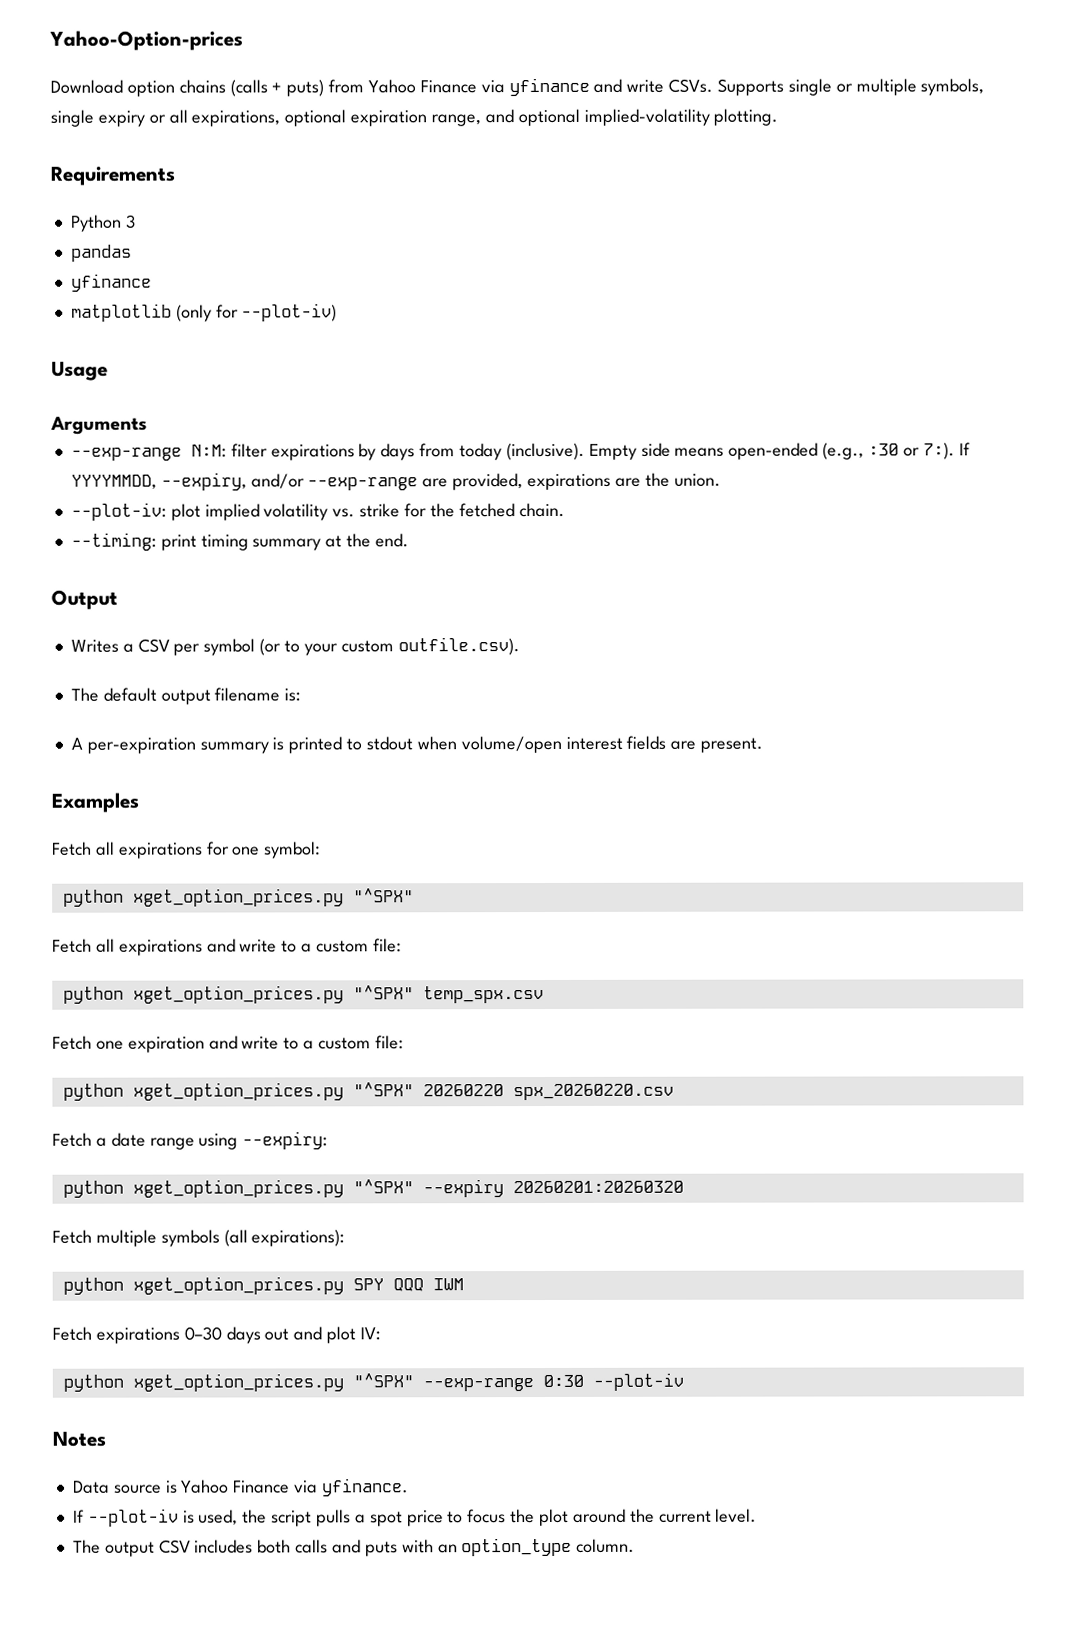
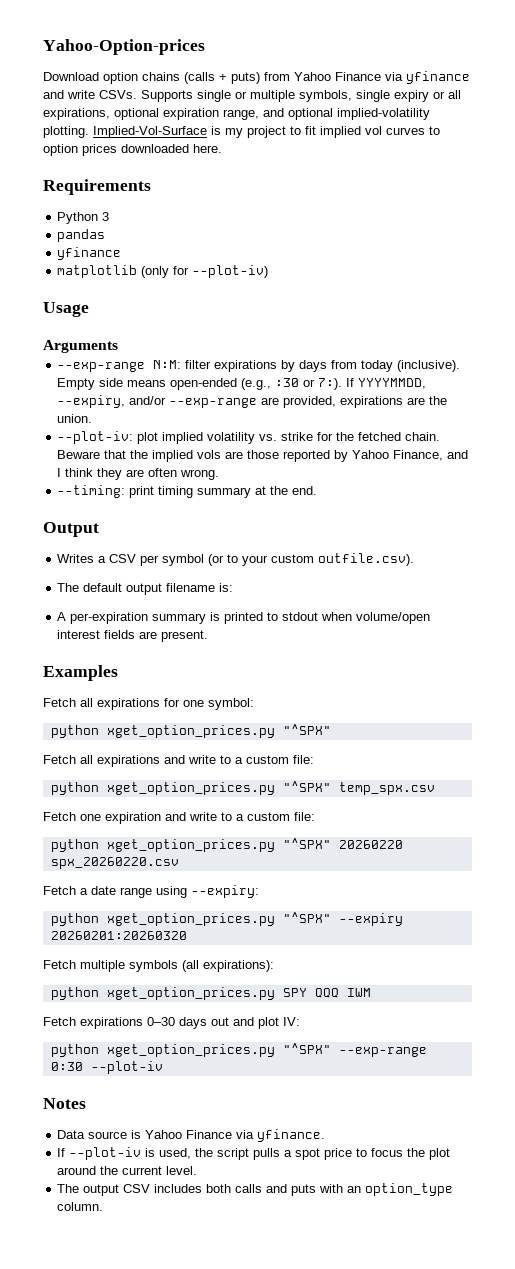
+ Implied-Vol-Surface is my project to fit implied vol curves to option prices downloaded here.
+ Beware that the implied vols are those reported by Yahoo Finance, and I think they are often wrong.

